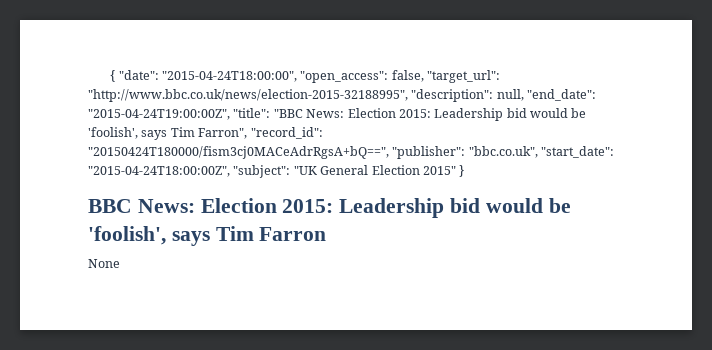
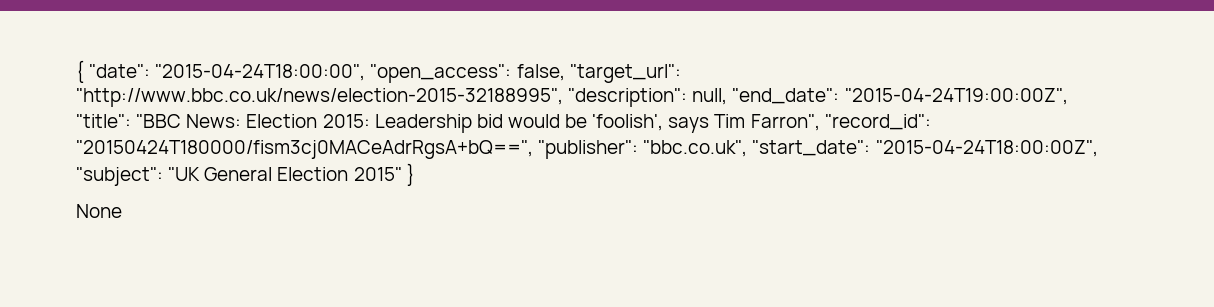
- BBC News: Election 2015: Leadership bid would be 'foolish', says Tim Farron

